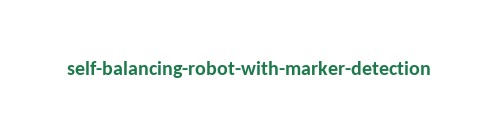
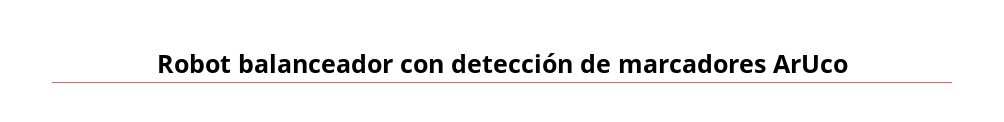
- self-balancing-robot-with-marker-detection
+ Robot balanceador con detección de marcadores ArUco

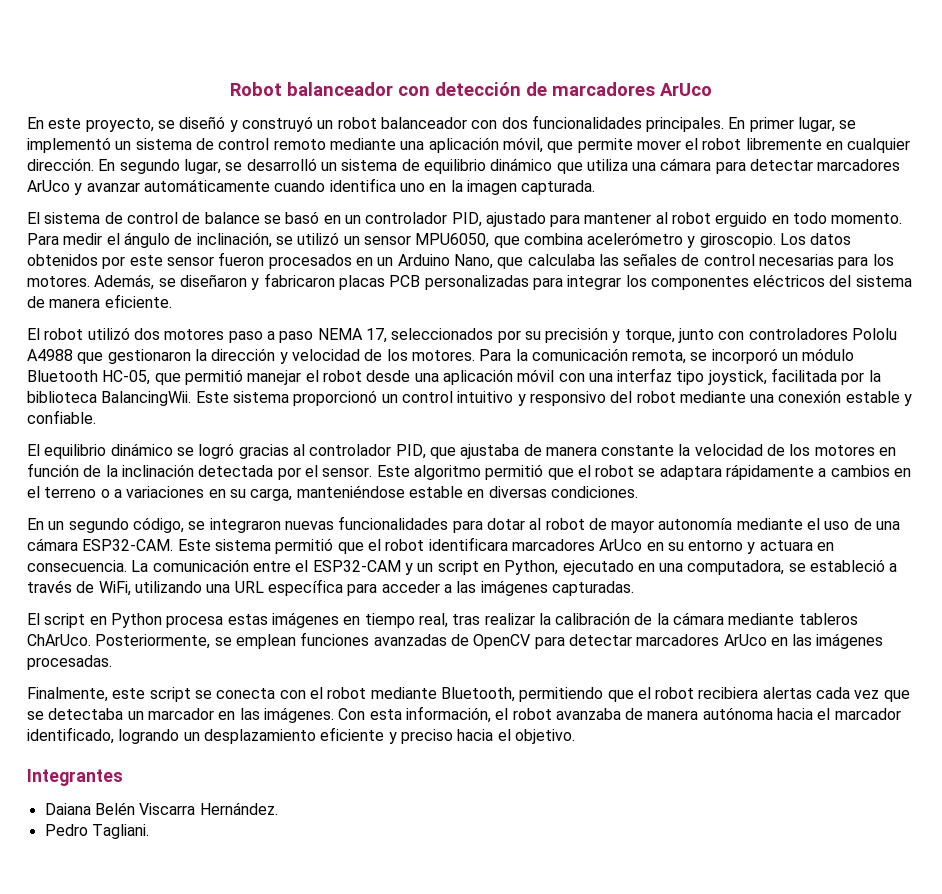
+ En este proyecto, se diseñó y construyó un robot balanceador con dos funcionalidades principales. En primer lugar, se implementó un sistema de control remoto mediante una aplicación móvil, que permite mover el robot libremente en cualquier dirección. En segundo lugar, se desarrolló un sistema de equilibrio dinámico que utiliza una cámara para detectar marcadores ArUco y avanzar automáticamente cuando identifica uno en la imagen capturada.
+ El sistema de control de balance se basó en un controlador PID, ajustado para mantener al robot erguido en todo momento. Para medir el ángulo de inclinación, se utilizó un sensor MPU6050, que combina acelerómetro y giroscopio. Los datos obtenidos por este sensor fueron procesados en un Arduino Nano, que calculaba las señales de control necesarias para los motores. Además, se diseñaron y fabricaron placas PCB personalizadas para integrar los componentes eléctricos del sistema de manera eficiente.
+ El robot utilizó dos motores paso a paso NEMA 17, seleccionados por su precisión y torque, junto con controladores Pololu A4988 que gestionaron la dirección y velocidad de los motores. Para la comunicación remota, se incorporó un módulo Bluetooth HC-05, que permitió manejar el robot desde una aplicación móvil con una interfaz tipo joystick, facilitada por la biblioteca BalancingWii. Este sistema proporcionó un control intuitivo y responsivo del robot mediante una conexión estable y confiable.
+ El equilibrio dinámico se logró gracias al controlador PID, que ajustaba de manera constante la velocidad de los motores en función de la inclinación detectada por el sensor. Este algoritmo permitió que el robot se adaptara rápidamente a cambios en el terreno o a variaciones en su carga, manteniéndose estable en diversas condiciones.
+ En un segundo código, se integraron nuevas funcionalidades para dotar al robot de mayor autonomía mediante el uso de una cámara ESP32-CAM. Este sistema permitió que el robot identificara marcadores ArUco en su entorno y actuara en consecuencia. La comunicación entre el ESP32-CAM y un script en Python, ejecutado en una computadora, se estableció a través de WiFi, utilizando una URL específica para acceder a las imágenes capturadas.
+ El script en Python procesa estas imágenes en tiempo real, tras realizar la calibración de la cámara mediante tableros ChArUco. Posteriormente, se emplean funciones avanzadas de OpenCV para detectar marcadores ArUco en las imágenes procesadas.
+ Finalmente, este script se conecta con el robot mediante Bluetooth, permitiendo que el robot recibiera alertas cada vez que se detectaba un marcador en las imágenes. Con esta información, el robot avanzaba de manera autónoma hacia el marcador identificado, logrando un desplazamiento eficiente y preciso hacia el objetivo.
+ Integrantes
+ Daiana Belén Viscarra Hernández.
+ Pedro Tagliani.

